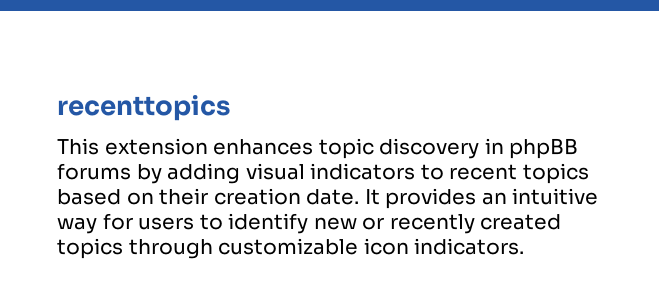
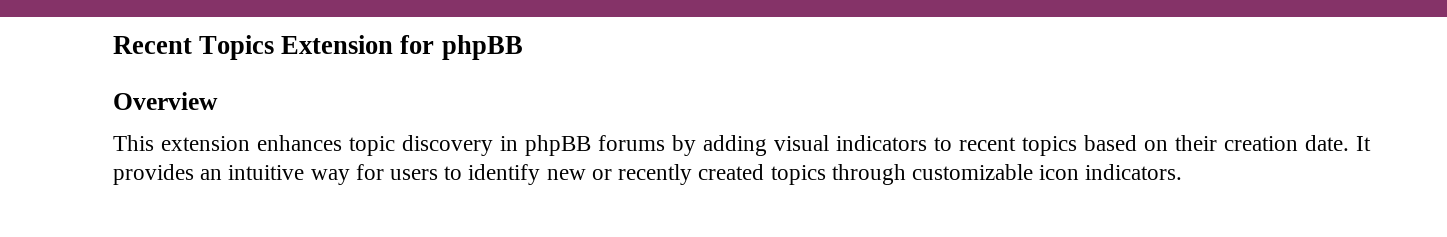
- recenttopics
+ Recent Topics Extension for phpBB
+ Overview

